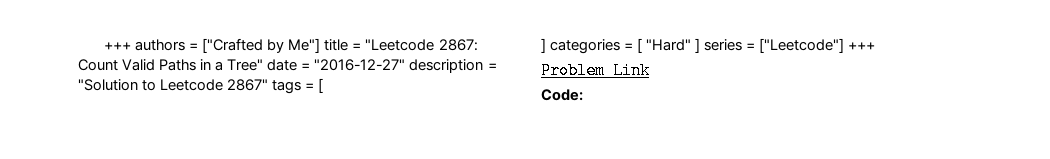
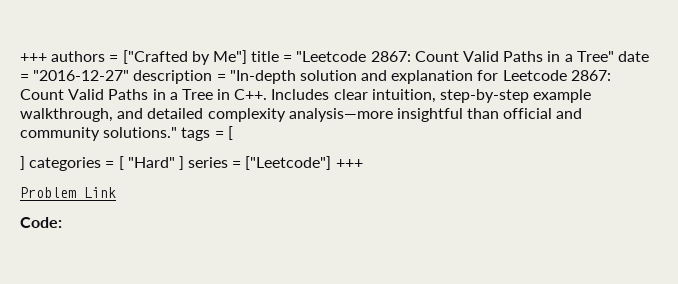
- +++ authors = ["Crafted by Me"] title = "Leetcode 2867: Count Valid Paths in a Tree" date = "2016-12-27" description = "Solution to Leetcode 2867" tags = [
+ +++ authors = ["Crafted by Me"] title = "Leetcode 2867: Count Valid Paths in a Tree" date = "2016-12-27" description = "In-depth solution and explanation for Leetcode 2867: Count Valid Paths in a Tree in C++. Includes clear intuition, step-by-step example walkthrough, and detailed complexity analysis—more insightful than official and community solutions." tags = [

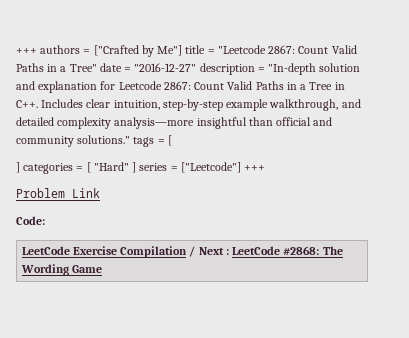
+ LeetCode Exercise Compilation / Next : LeetCode #2868: The Wording Game

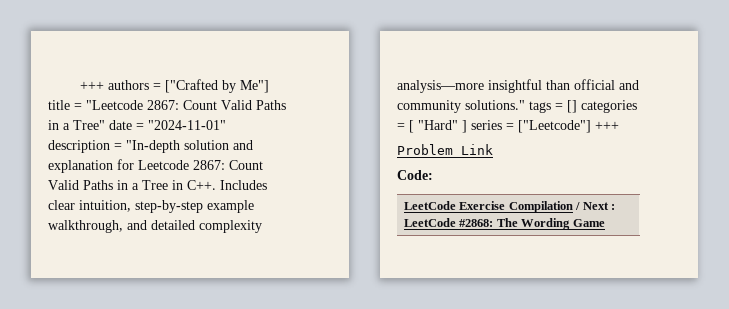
- Count Valid Paths in a Tree" date = "2016-12-27" description = "In-depth solution and explanation for Leetcode 2867:
+ Count Valid Paths in a Tree" date = "2024-11-01" description = "In-depth solution and explanation for Leetcode 2867:
- Count Valid Paths in a Tree in C++. Includes clear intuition, step-by-step example walkthrough, and detailed complexity analysis—more insightful than official and community solutions." tags = [
- ] categories = [ "Hard" ] series = ["Leetcode"] +++
+ Count Valid Paths in a Tree in C++. Includes clear intuition, step-by-step example walkthrough, and detailed complexity analysis—more insightful than official and community solutions." tags = [] categories = [ "Hard" ] series = ["Leetcode"] +++

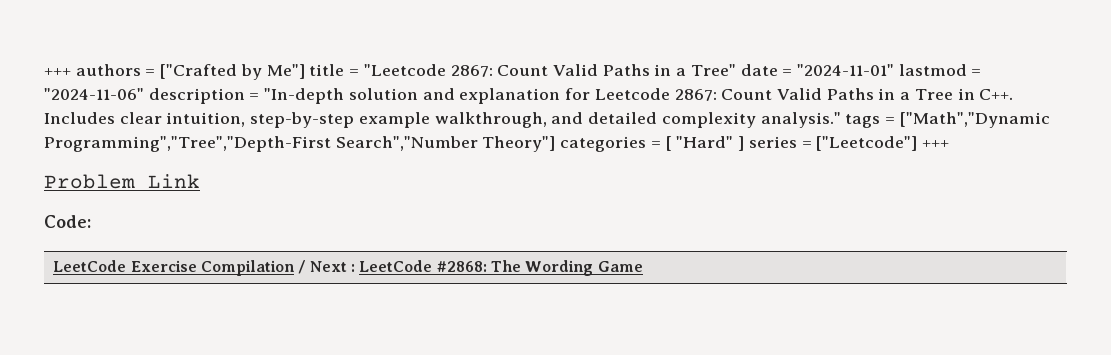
- +++ authors = ["Crafted by Me"] title = "Leetcode 2867: Count Valid Paths in a Tree" date = "2024-11-01" description = "In-depth solution and explanation for Leetcode 2867: Count Valid Paths in a Tree in C++. Includes clear intuition, step-by-step example walkthrough, and detailed complexity analysis—more insightful than official and community solutions." tags = [] categories = [ "Hard" ] series = ["Leetcode"] +++
+ +++ authors = ["Crafted by Me"] title = "Leetcode 2867: Count Valid Paths in a Tree" date = "2024-11-01" lastmod = "2024-11-06" description = "In-depth solution and explanation for Leetcode 2867: Count Valid Paths in a Tree in C++. Includes clear intuition, step-by-step example walkthrough, and detailed complexity analysis." tags = ["Math","Dynamic Programming","Tree","Depth-First Search","Number Theory"] categories = [ "Hard" ] series = ["Leetcode"] +++

